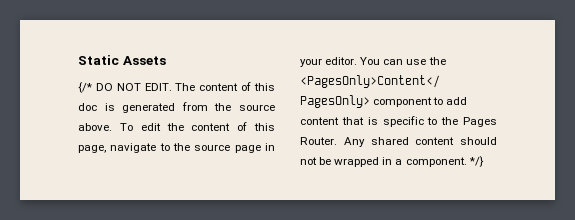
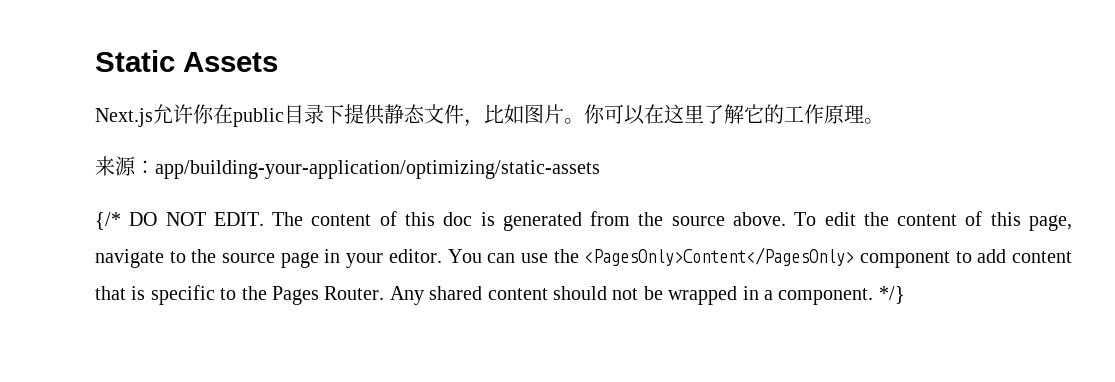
+ Next.js允许你在public目录下提供静态文件，比如图片。你可以在这里了解它的工作原理。
+ 来源：app/building-your-application/optimizing/static-assets

